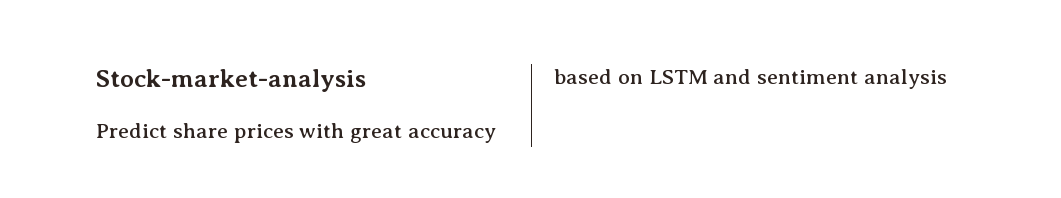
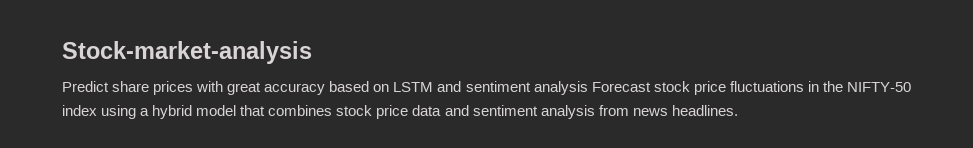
- Predict share prices with great accuracy based on LSTM and sentiment analysis
+ Predict share prices with great accuracy based on LSTM and sentiment analysis Forecast stock price fluctuations in the NIFTY-50 index using a hybrid model that combines stock price data and sentiment analysis from news headlines.

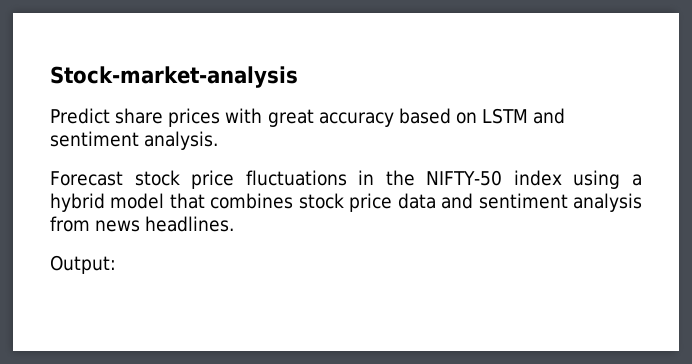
- Predict share prices with great accuracy based on LSTM and sentiment analysis Forecast stock price fluctuations in the NIFTY-50 index using a hybrid model that combines stock price data and sentiment analysis from news headlines.
+ Predict share prices with great accuracy based on LSTM and sentiment analysis.
+ Forecast stock price fluctuations in the NIFTY-50 index using a hybrid model that combines stock price data and sentiment analysis from news headlines.
+ Output:

